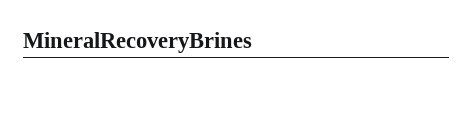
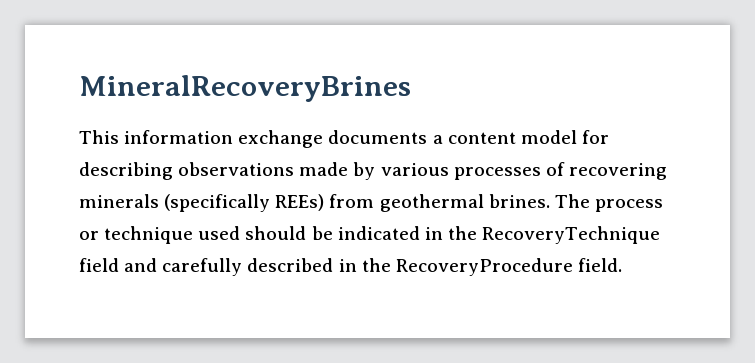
+ This information exchange documents a content model for describing observations made by various processes of recovering minerals (specifically REEs) from geothermal brines. The process or technique used should be indicated in the RecoveryTechnique field and carefully described in the RecoveryProcedure field.

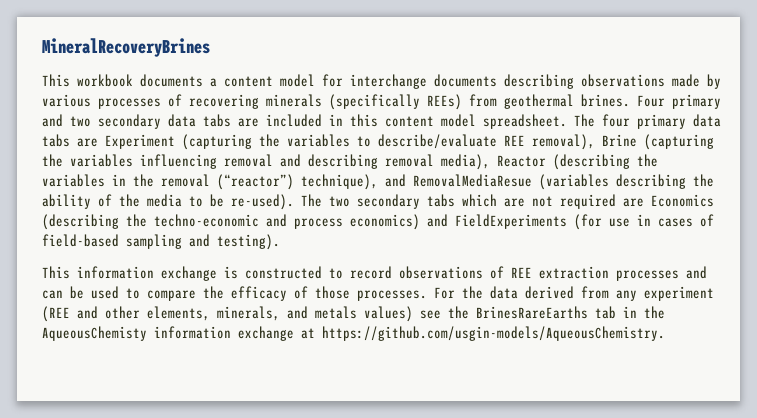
- This information exchange documents a content model for describing observations made by various processes of recovering minerals (specifically REEs) from geothermal brines.
+ This workbook documents a content model for interchange documents describing observations made by various processes of recovering minerals (specifically REEs) from geothermal brines.
- The process or technique used should be indicated in the RecoveryTechnique field and carefully described in the RecoveryProcedure field.
+ Four primary and two secondary data tabs are included in this content model spreadsheet. The four primary data tabs are Experiment (capturing the variables to describe/evaluate REE removal), Brine (capturing the variables influencing removal and describing removal media), Reactor (describing the variables in the removal (“reactor”) technique), and RemovalMediaResue (variables describing the ability of the media to be re-used). The two secondary tabs which are not required are Economics (describing the techno-economic and process economics) and FieldExperiments (for use in cases of field-based sampling and testing).
+ This information exchange is constructed to record observations of REE extraction processes and can be used to compare the efficacy of those processes. For the data derived from any experiment (REE and other elements, minerals, and metals values) see the BrinesRareEarths tab in the AqueousChemisty information exchange at https://github.com/usgin-models/AqueousChemistry.

